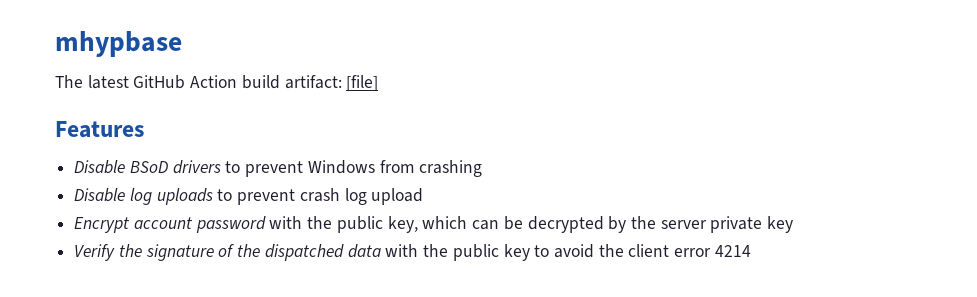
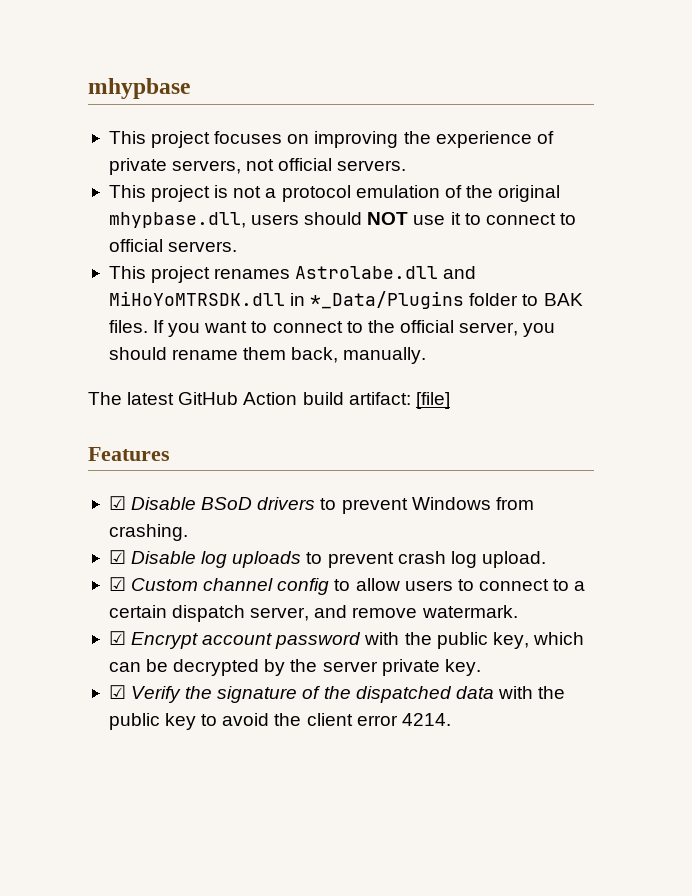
+ This project focuses on improving the experience of private servers, not official servers.
+ This project is not a protocol emulation of the original mhypbase.dll, users should NOT use it to connect to official servers.
+ This project renames Astrolabe.dll and MiHoYoMTRSDK.dll in *_Data/Plugins folder to BAK files. If you want to connect to the official server, you should rename them back, manually.
- Disable BSoD drivers to prevent Windows from crashing
- Disable log uploads to prevent crash log upload
- Encrypt account password with the public key, which can be decrypted by the server private key
- Verify the signature of the dispatched data with the public key to avoid the client error 4214
+ ☑ Disable BSoD drivers to prevent Windows from crashing.
+ ☑ Disable log uploads to prevent crash log upload.
+ ☑ Custom channel config to allow users to connect to a certain dispatch server, and remove watermark.
+ ☑ Encrypt account password with the public key, which can be decrypted by the server private key.
+ ☑ Verify the signature of the dispatched data with the public key to avoid the client error 4214.

